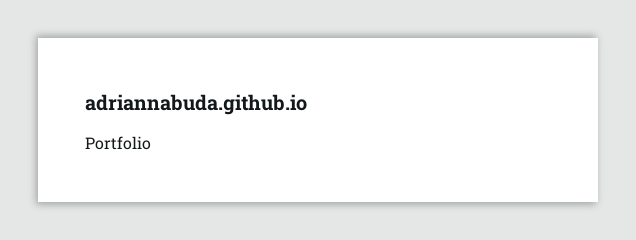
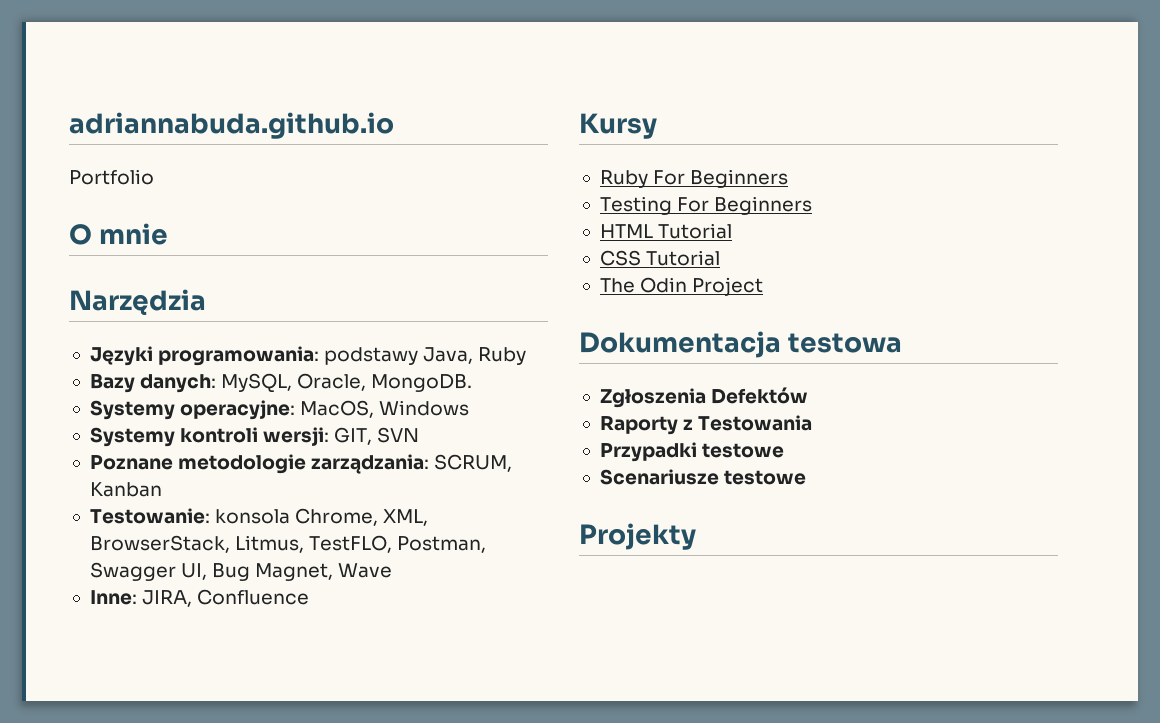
+ O mnie
+ Narzędzia
+ Języki programowania: podstawy Java, Ruby
+ Bazy danych: MySQL, Oracle, MongoDB.
+ Systemy operacyjne: MacOS, Windows
+ Systemy kontroli wersji: GIT, SVN
+ Poznane metodologie zarządzania: SCRUM, Kanban
+ Testowanie: konsola Chrome, XML, BrowserStack, Litmus, TestFLO, Postman, Swagger UI, Bug Magnet, Wave
+ Inne: JIRA, Confluence
+ Kursy
+ Ruby For Beginners
+ Testing For Beginners
+ HTML Tutorial
+ CSS Tutorial
+ The Odin Project
+ Dokumentacja testowa
+ Zgłoszenia Defektów
+ Raporty z Testowania
+ Przypadki testowe
+ Scenariusze testowe
+ Projekty

